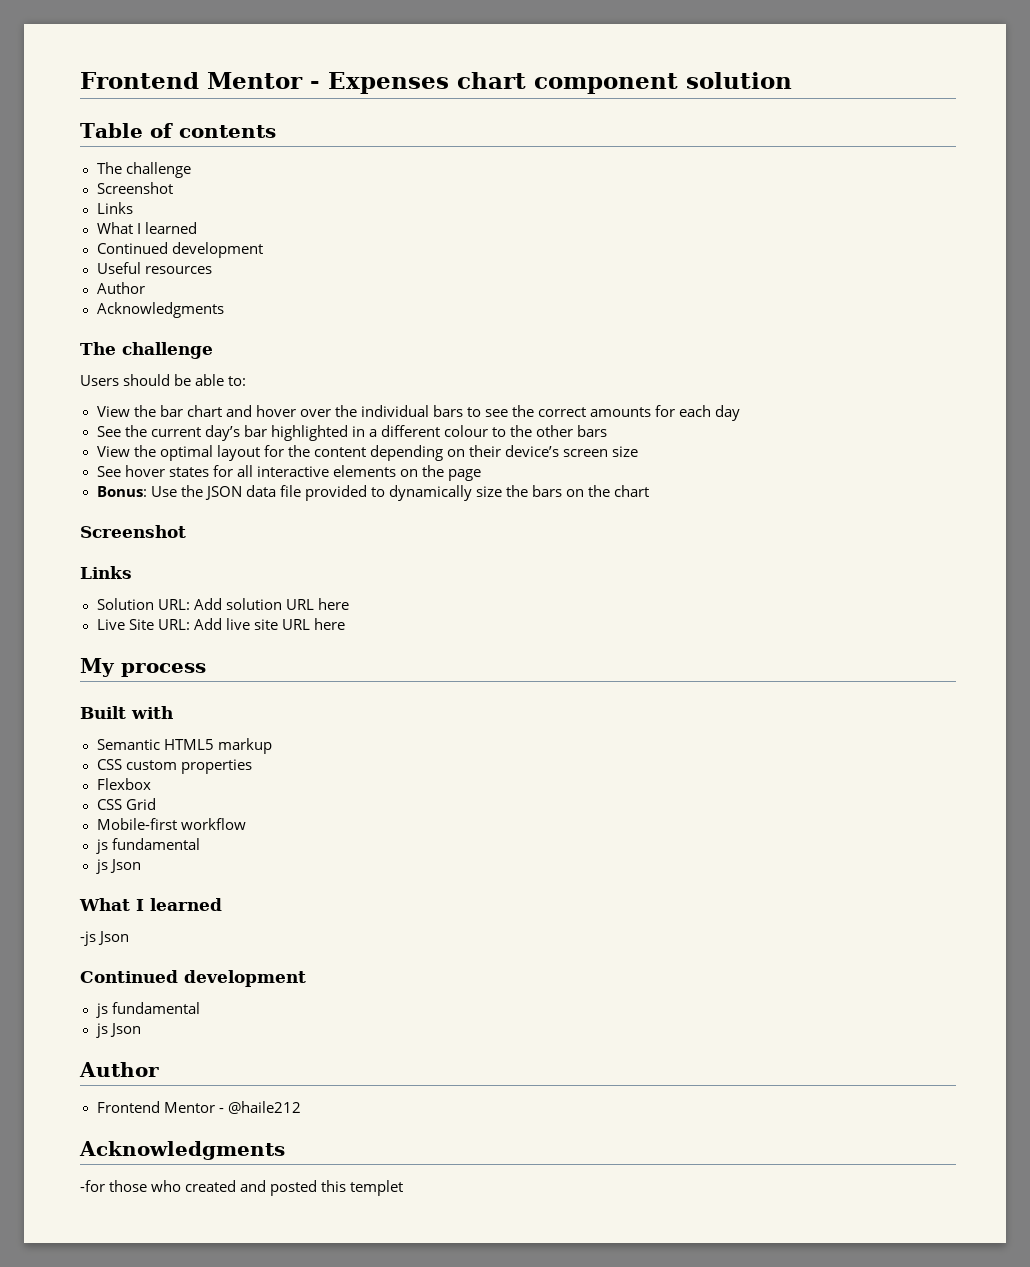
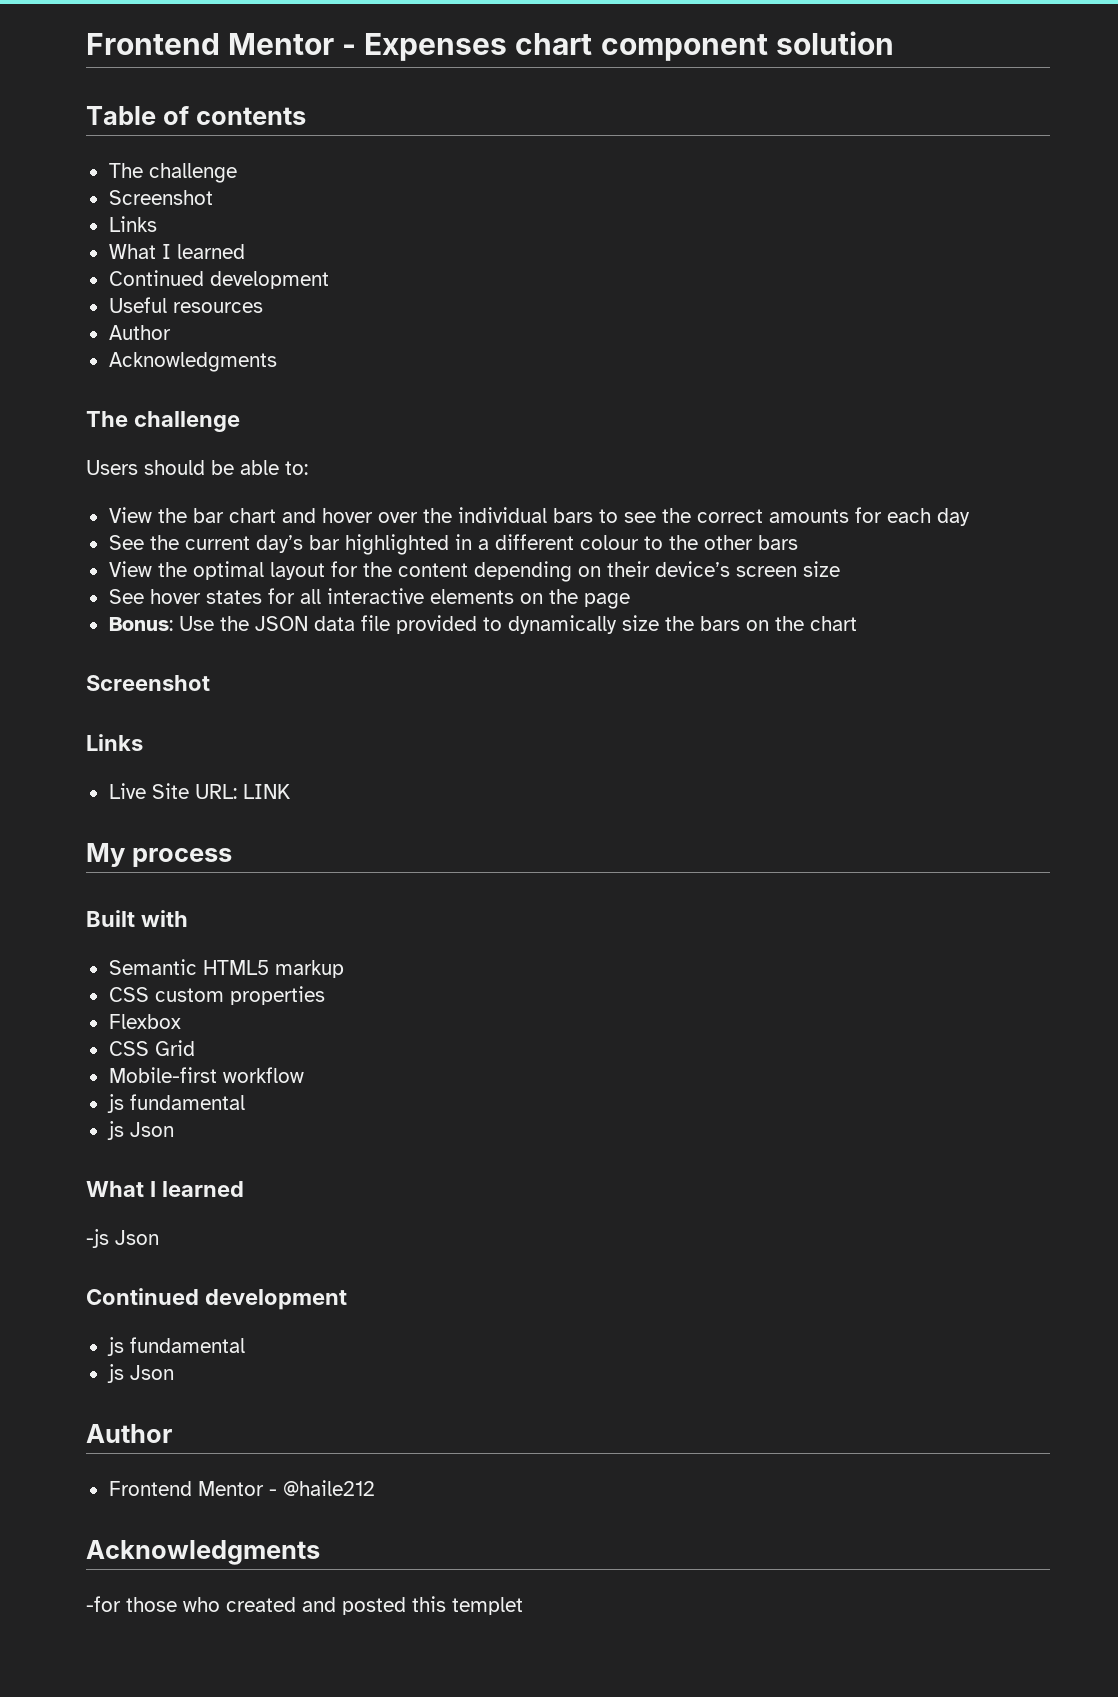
- Solution URL: Add solution URL here
- Live Site URL: Add live site URL here
+ Live Site URL: LINK

